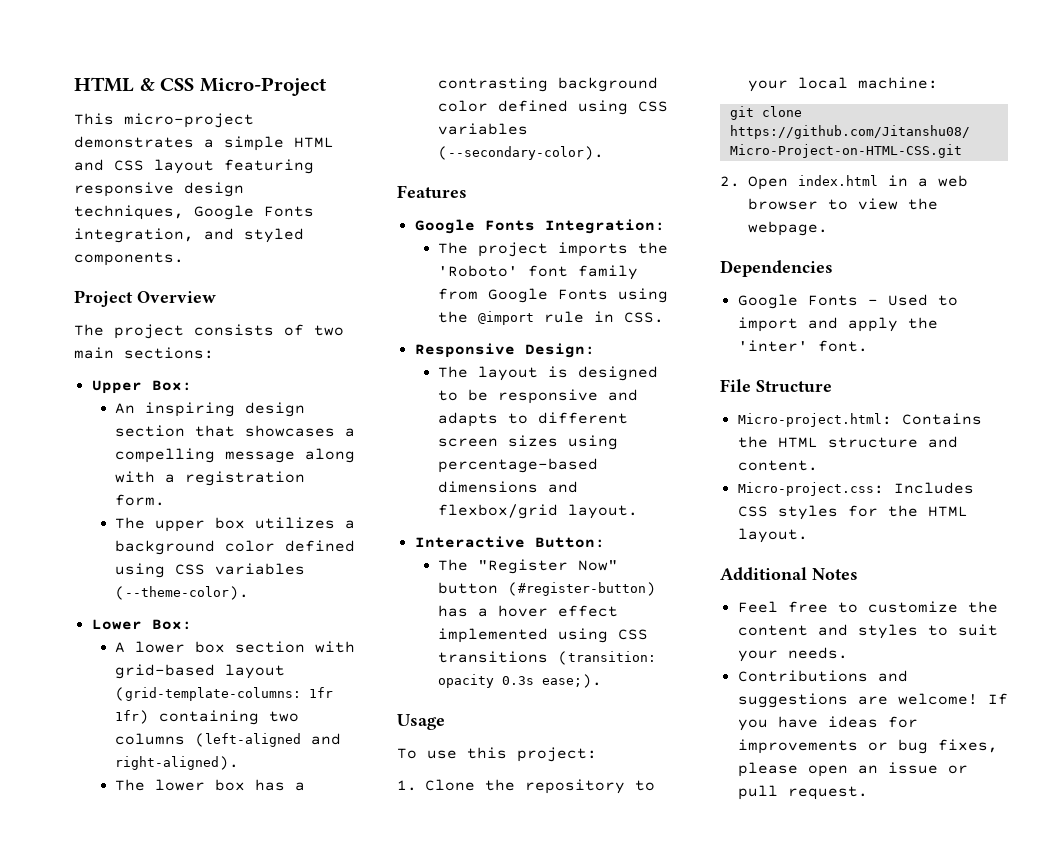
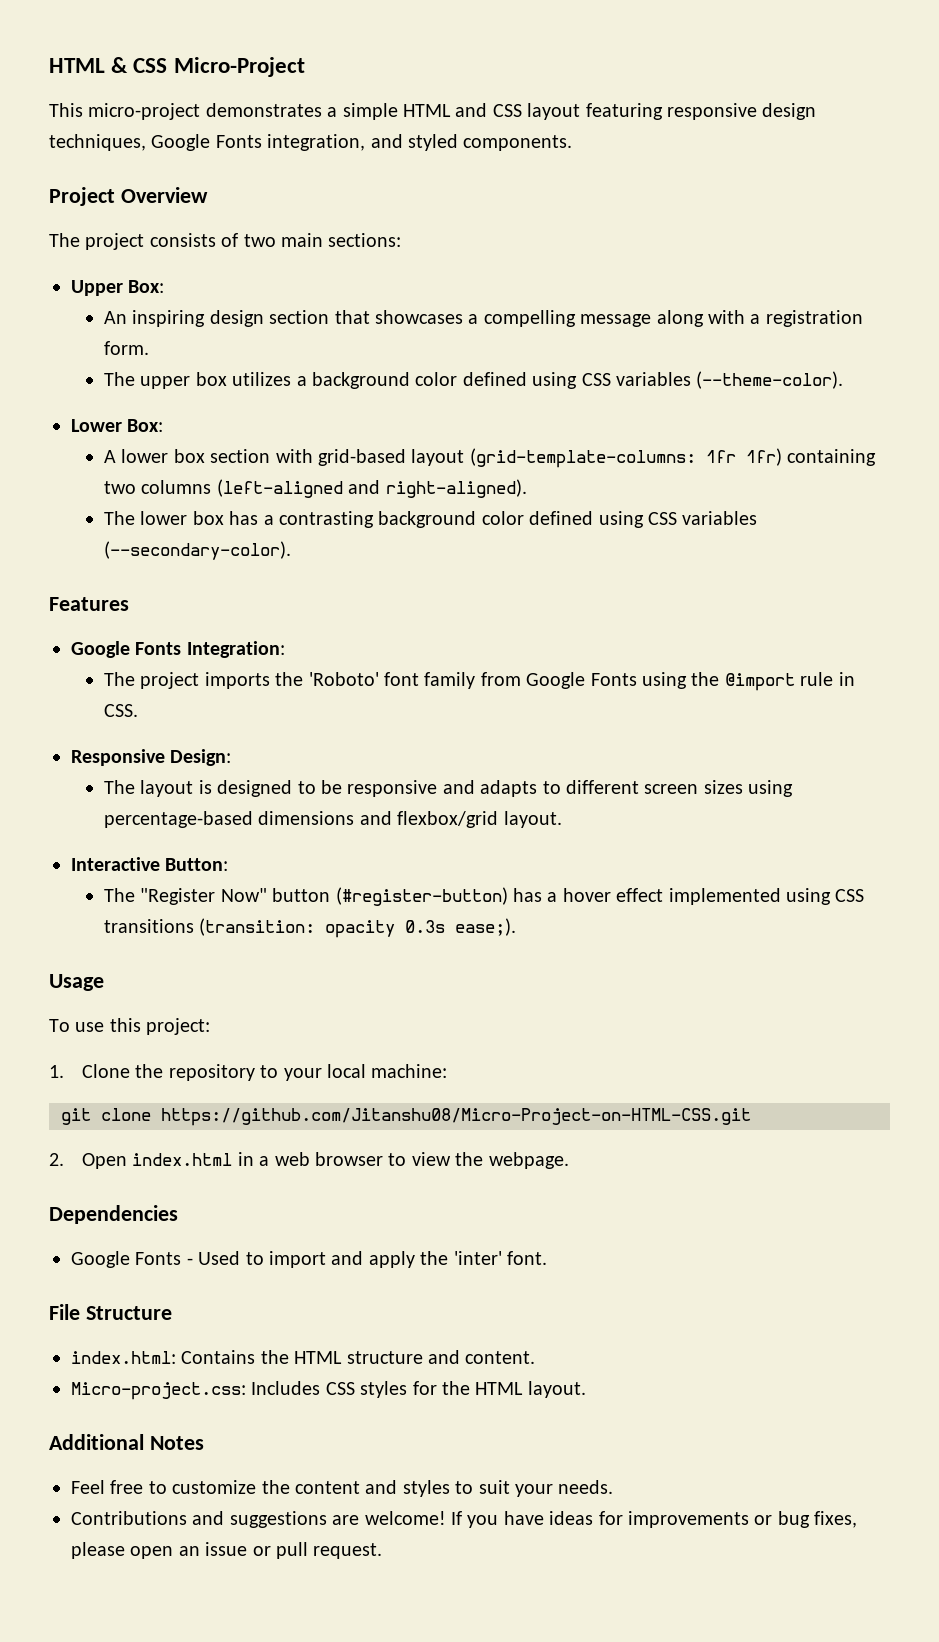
- Micro-project.html: Contains the HTML structure and content.
+ index.html: Contains the HTML structure and content.

